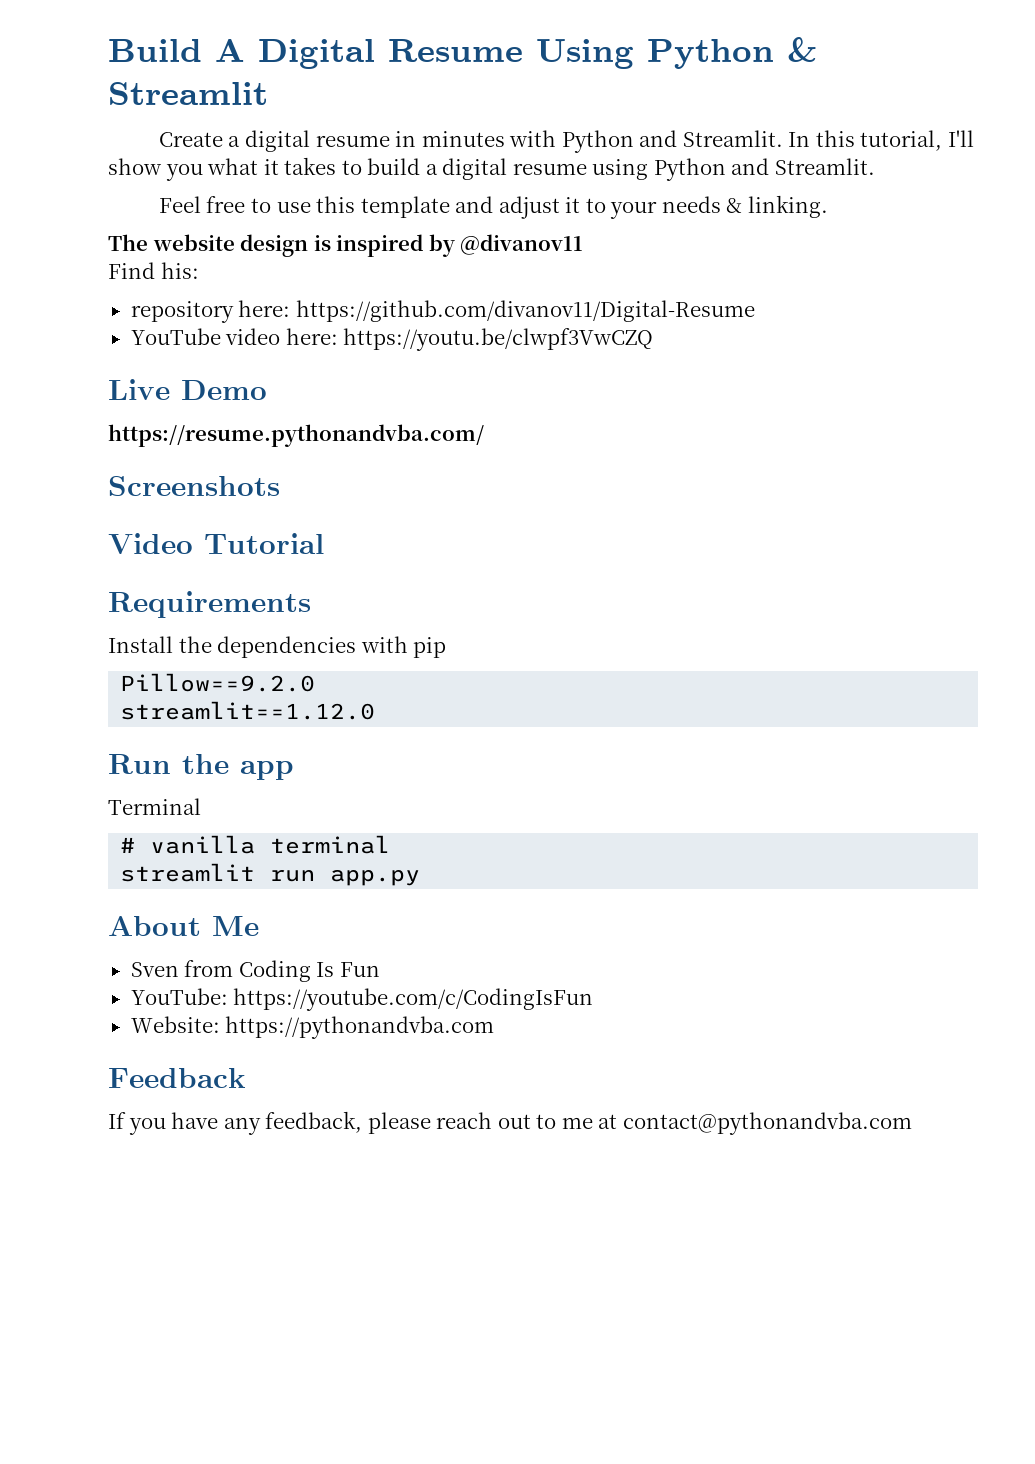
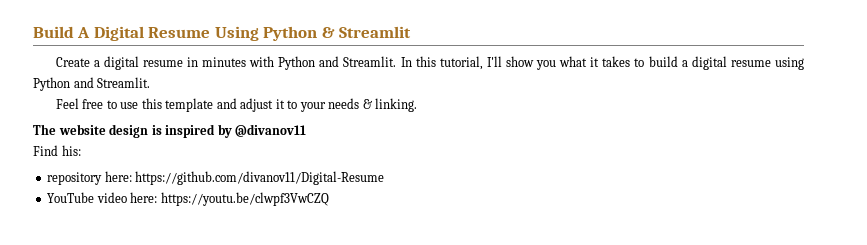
- Live Demo
- https://resume.pythonandvba.com/
- Screenshots
- Video Tutorial
- Requirements
- Install the dependencies with pip
- Pillow==9.2.0
- streamlit==1.12.0
- Run the app
- Terminal
- # vanilla terminal
- streamlit run app.py
- About Me
- Sven from Coding Is Fun
- YouTube: https://youtube.com/c/CodingIsFun
- Website: https://pythonandvba.com
- Feedback
- If you have any feedback, please reach out to me at contact@pythonandvba.com

